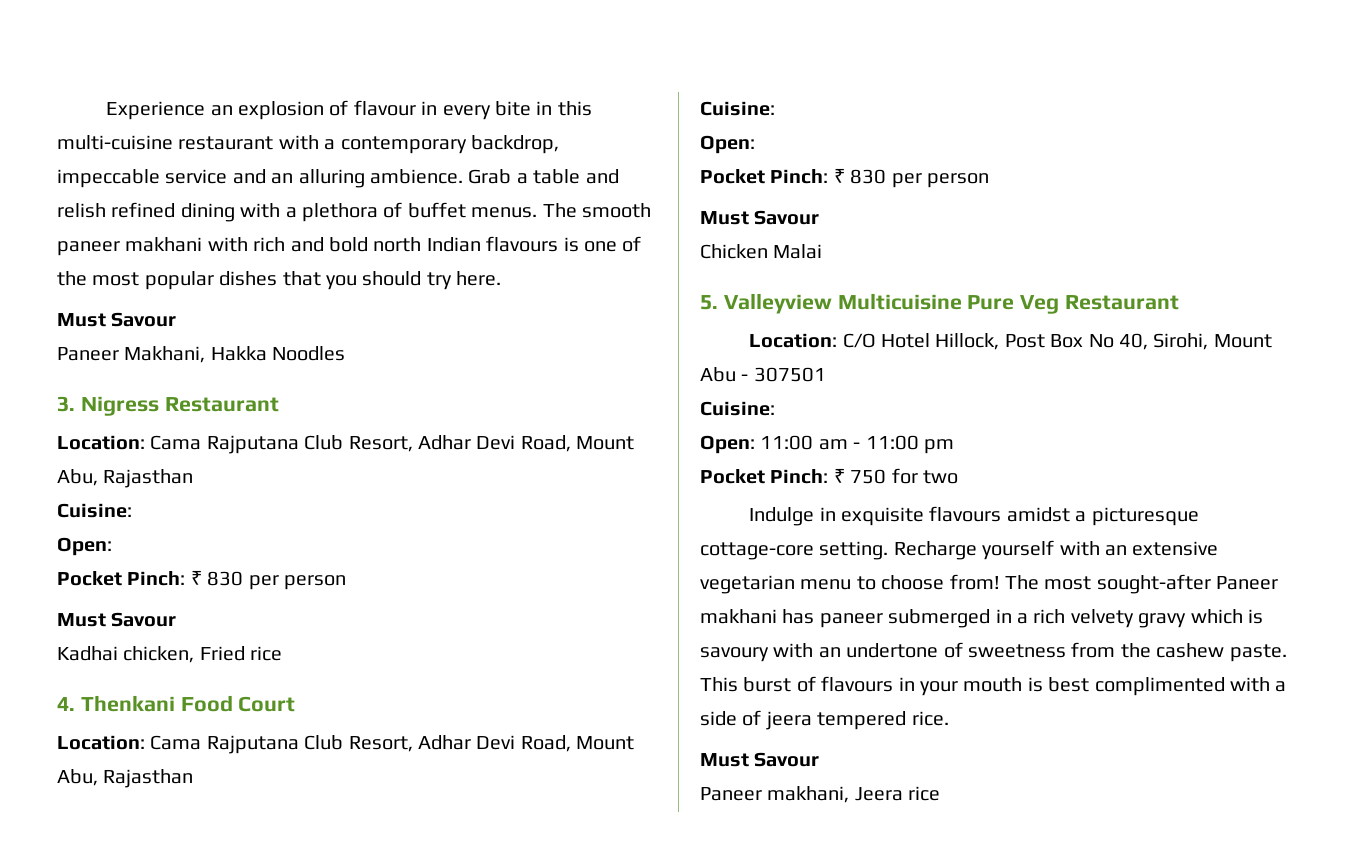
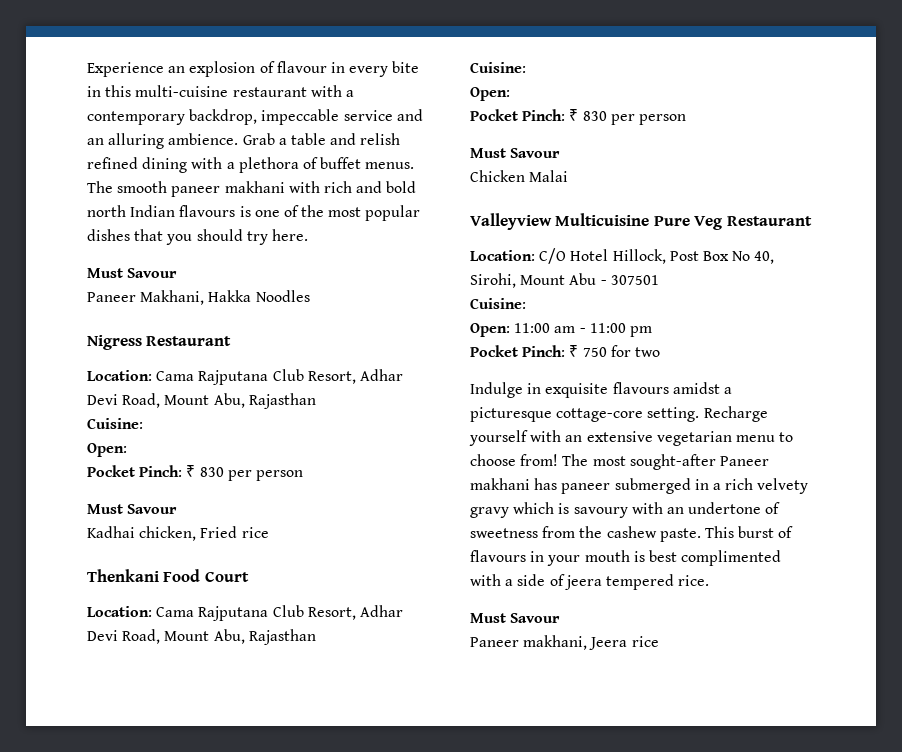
- 3. Nigress Restaurant
+ Nigress Restaurant
- 4. Thenkani Food Court
+ Thenkani Food Court
- 5. Valleyview Multicuisine Pure Veg Restaurant
+ Valleyview Multicuisine Pure Veg Restaurant

